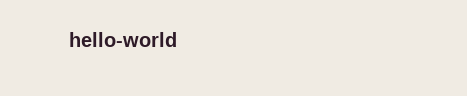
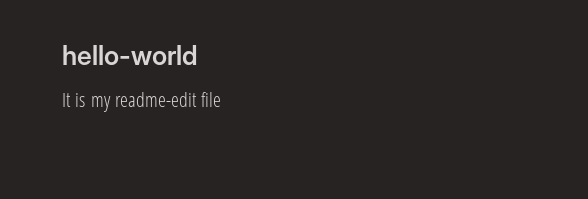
+ It is my readme-edit file

